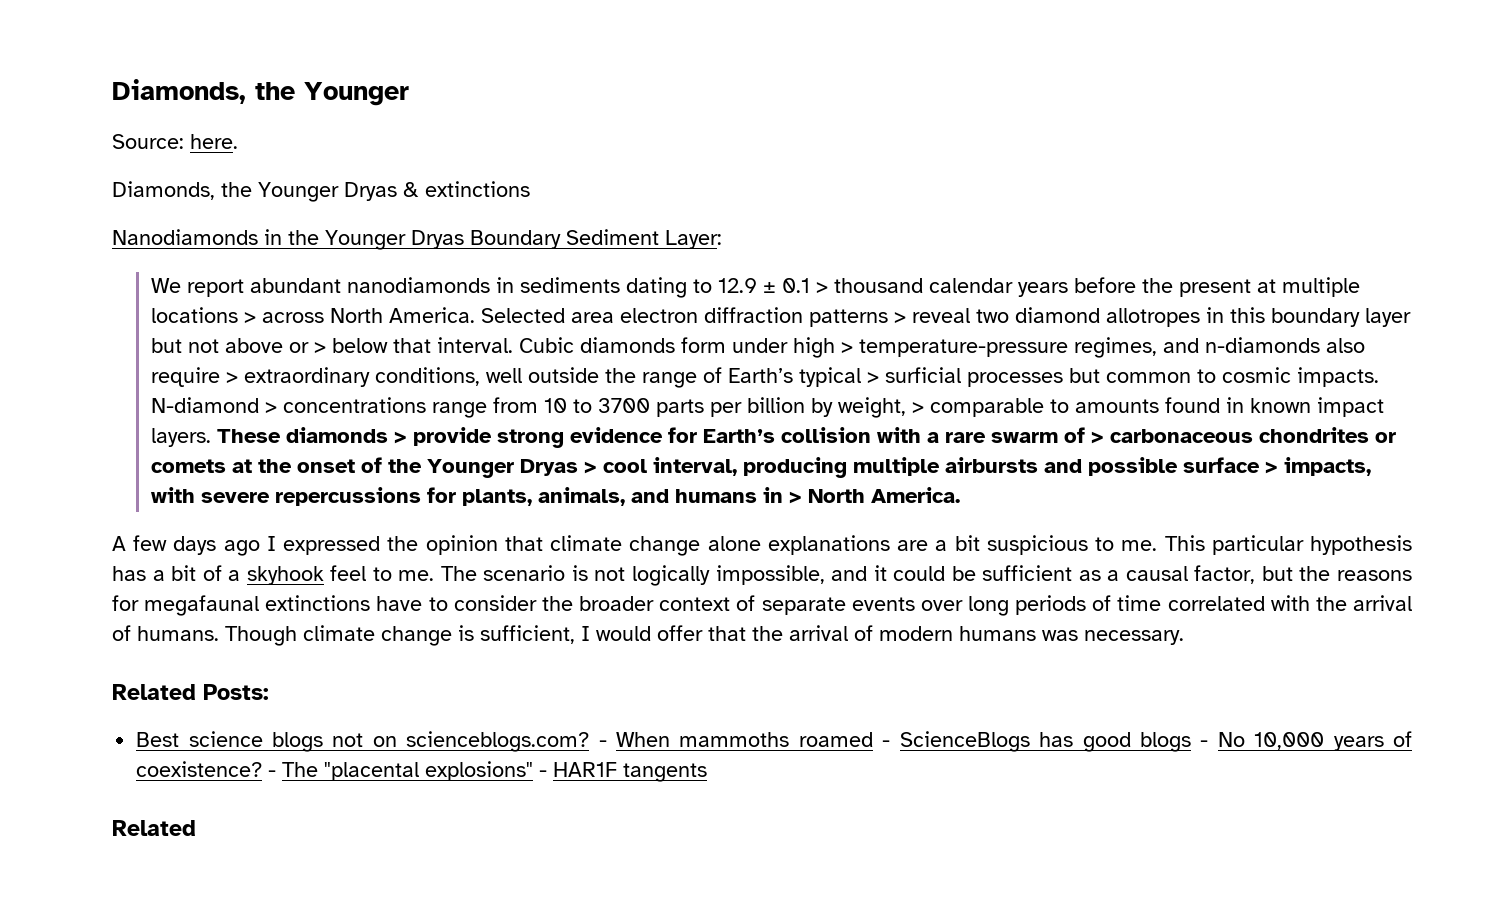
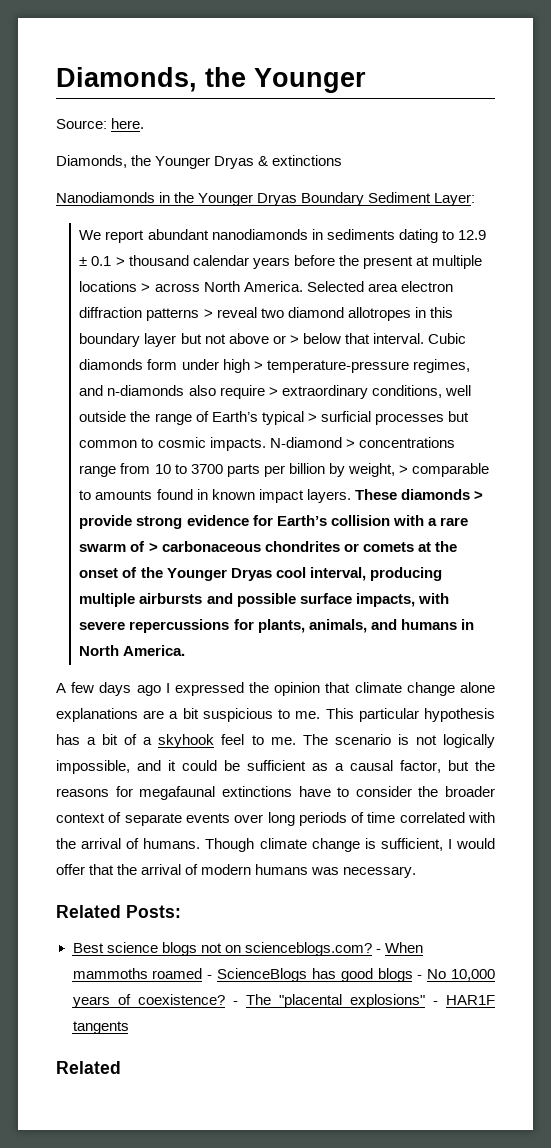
- These diamonds > provide strong evidence for Earth’s collision with a rare swarm of > carbonaceous chondrites or comets at the onset of the Younger Dryas > cool interval, producing multiple airbursts and possible surface > impacts, with severe repercussions for plants, animals, and humans in > North America.
+ These diamonds > provide strong evidence for Earth’s collision with a rare swarm of > carbonaceous chondrites or comets at the onset of the Younger Dryas cool interval, producing multiple airbursts and possible surface impacts, with severe repercussions for plants, animals, and humans in North America.

